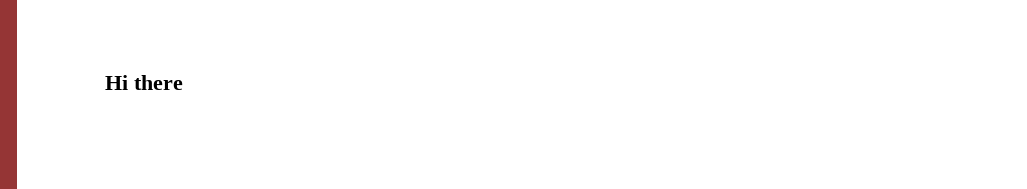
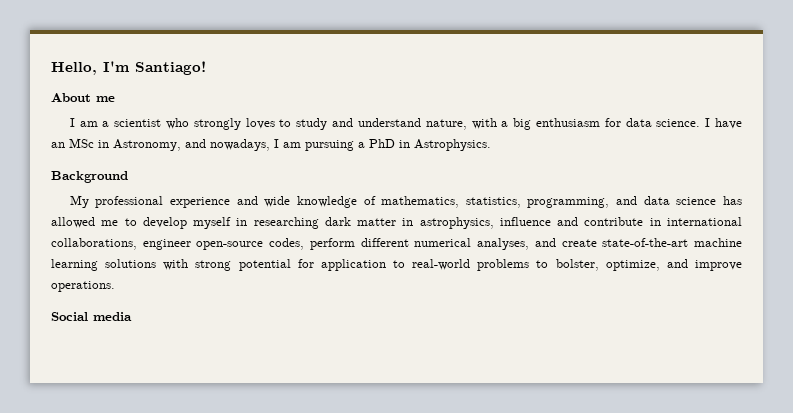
- Hi there
+ Hello, I'm Santiago!
+ About me
+ I am a scientist who strongly loves to study and understand nature, with a big enthusiasm for data science. I have an MSc in Astronomy, and nowadays, I am pursuing a PhD in Astrophysics.
+ Background
+ My professional experience and wide knowledge of mathematics, statistics, programming, and data science has allowed me to develop myself in researching dark matter in astrophysics, influence and contribute in international collaborations, engineer open-source codes, perform different numerical analyses, and create state-of-the-art machine learning solutions with strong potential for application to real-world problems to bolster, optimize, and improve operations.
+ Social media

